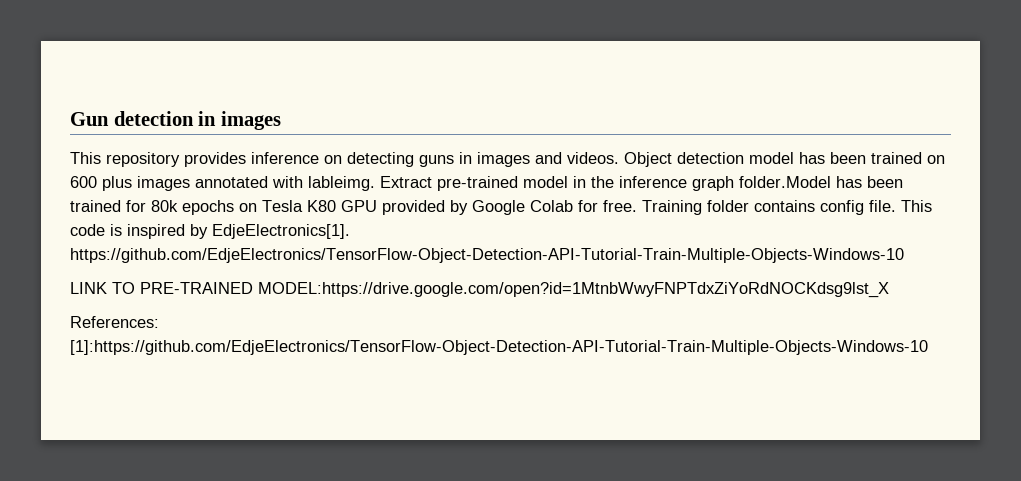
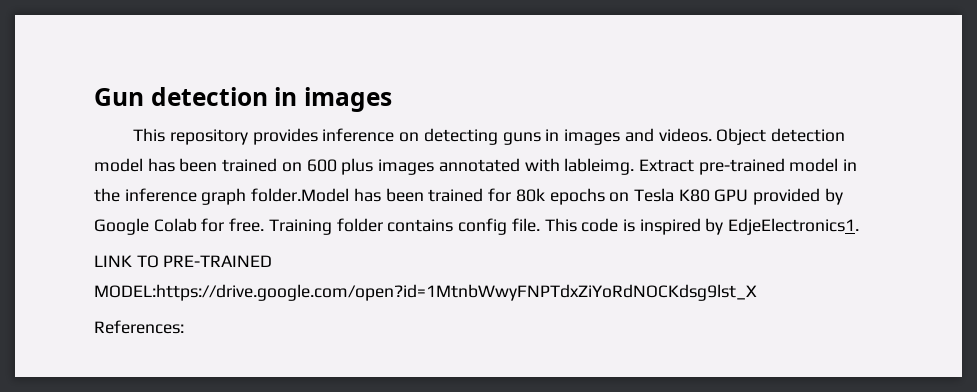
- This code is inspired by EdjeElectronics[1]. https://github.com/EdjeElectronics/TensorFlow-Object-Detection-API-Tutorial-Train-Multiple-Objects-Windows-10
+ This code is inspired by EdjeElectronics1.
- References: [1]:https://github.com/EdjeElectronics/TensorFlow-Object-Detection-API-Tutorial-Train-Multiple-Objects-Windows-10
+ References:

